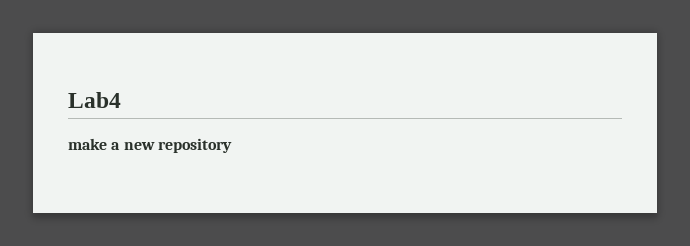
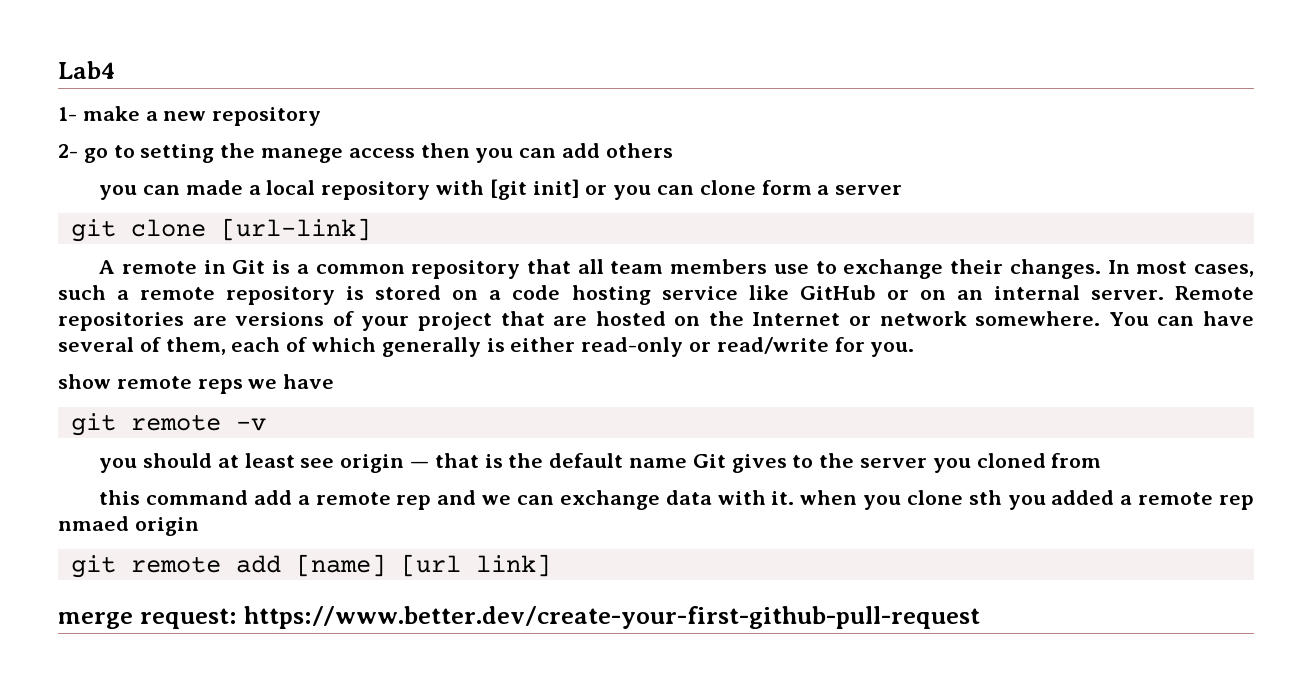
- make a new repository
+ 1- make a new repository
+ 2- go to setting the manege access then you can add others
+ you can made a local repository with [git init] or you can clone form a server
+ git clone [url-link]
+ A remote in Git is a common repository that all team members use to exchange their changes. In most cases, such a remote repository is stored on a code hosting service like GitHub or on an internal server. Remote repositories are versions of your project that are hosted on the Internet or network somewhere. You can have several of them, each of which generally is either read-only or read/write for you.
+ show remote reps we have
+ git remote -v
+ you should at least see origin — that is the default name Git gives to the server you cloned from
+ this command add a remote rep and we can exchange data with it. when you clone sth you added a remote rep nmaed origin
+ git remote add [name] [url link]
+ merge request: https://www.better.dev/create-your-first-github-pull-request

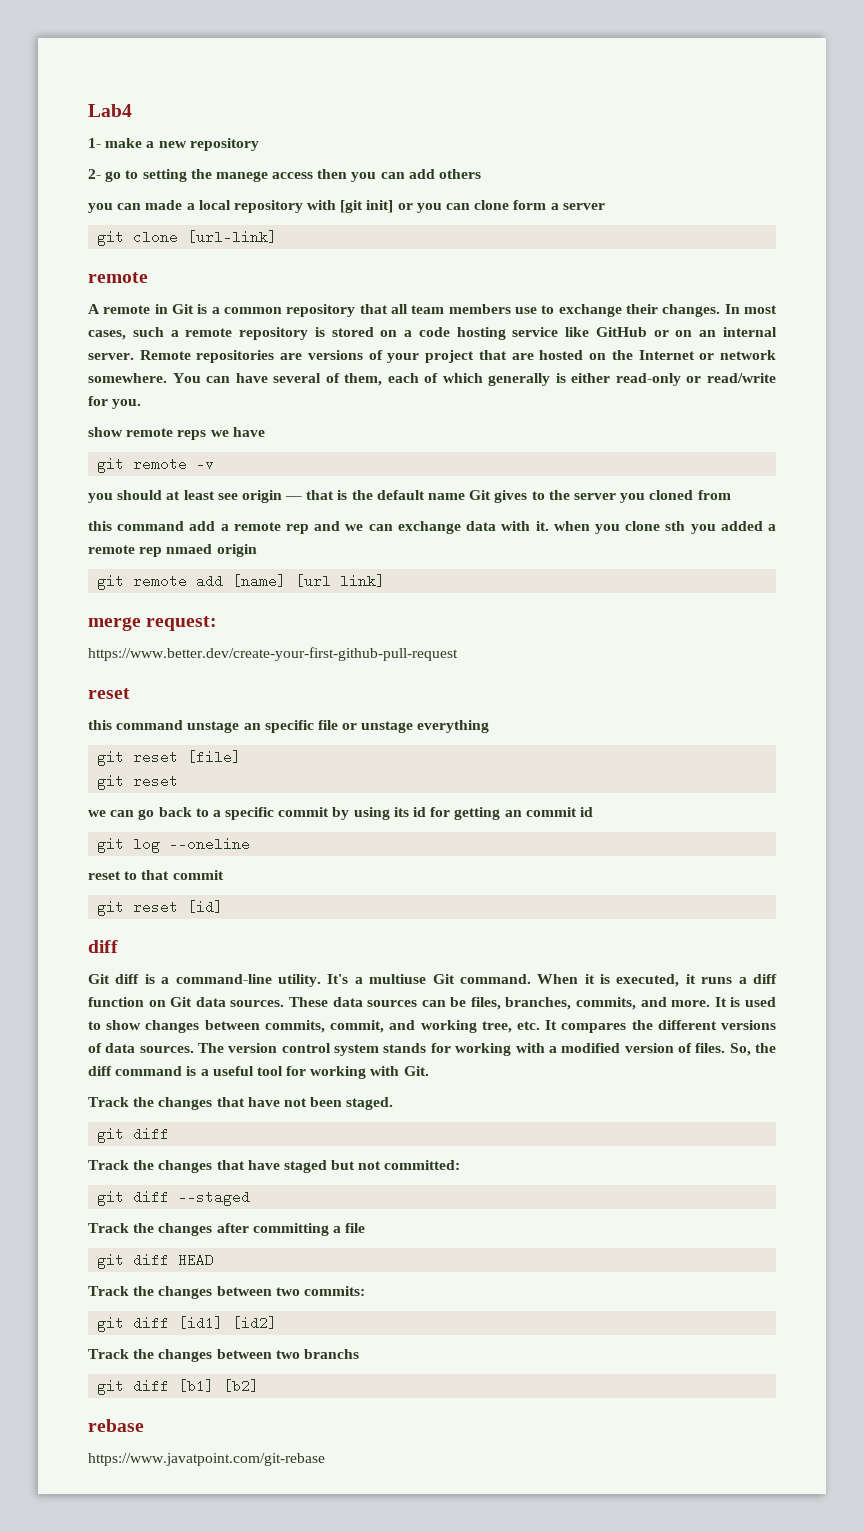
  git clone [url-link]
+ remote
- merge request: https://www.better.dev/create-your-first-github-pull-request
+ merge request:
+ https://www.better.dev/create-your-first-github-pull-request
+ reset
+ this command unstage an specific file or unstage everything
+ git reset [file]
+ git reset
+ we can go back to a specific commit by using its id for getting an commit id
+ git log --oneline
+ reset to that commit
+ git reset [id]
+ diff
+ Git diff is a command-line utility. It's a multiuse Git command. When it is executed, it runs a diff function on Git data sources. These data sources can be files, branches, commits, and more. It is used to show changes between commits, commit, and working tree, etc. It compares the different versions of data sources. The version control system stands for working with a modified version of files. So, the diff command is a useful tool for working with Git.
+ Track the changes that have not been staged.
+ git diff
+ Track the changes that have staged but not committed:
+ git diff --staged
+ Track the changes after committing a file
+ git diff HEAD
+ Track the changes between two commits:
+ git diff [id1] [id2]
+ Track the changes between two branchs
+ git diff [b1] [b2]
+ rebase
+ https://www.javatpoint.com/git-rebase

